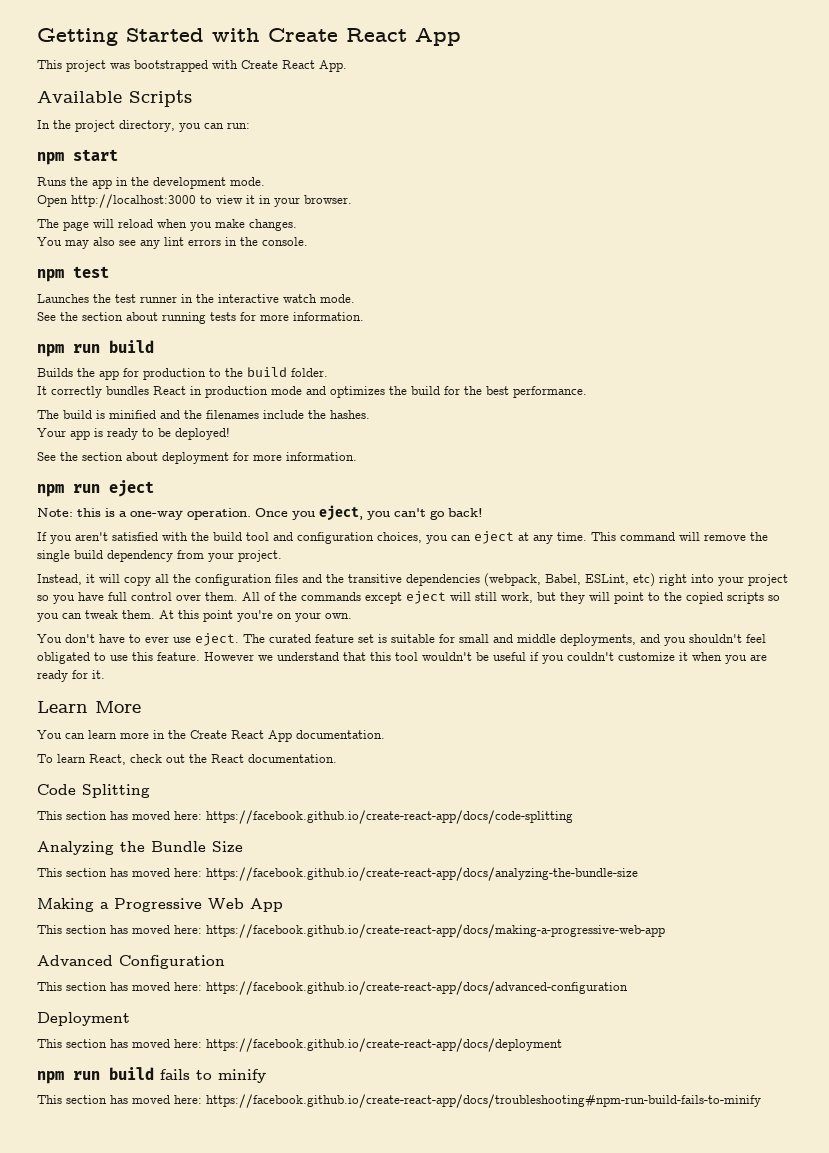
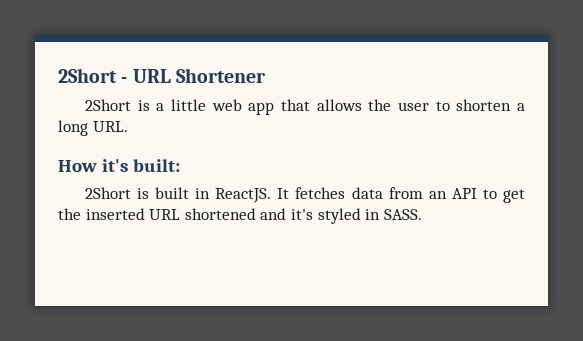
- Getting Started with Create React App
- This project was bootstrapped with Create React App.
- Available Scripts
- In the project directory, you can run:
- npm start
- Runs the app in the development mode.
- Open http://localhost:3000 to view it in your browser.
- The page will reload when you make changes.
- You may also see any lint errors in the console.
- npm test
- Launches the test runner in the interactive watch mode.
- See the section about running tests for more information.
- npm run build
- Builds the app for production to the build folder.
- It correctly bundles React in production mode and optimizes the build for the best performance.
- The build is minified and the filenames include the hashes.
- Your app is ready to be deployed!
- See the section about deployment for more information.
- npm run eject
- Note: this is a one-way operation. Once you eject, you can't go back!
- If you aren't satisfied with the build tool and configuration choices, you can eject at any time. This command will remove the single build dependency from your project.
- Instead, it will copy all the configuration files and the transitive dependencies (webpack, Babel, ESLint, etc) right into your project so you have full control over them. All of the commands except eject will still work, but they will point to the copied scripts so you can tweak them. At this point you're on your own.
- You don't have to ever use eject. The curated feature set is suitable for small and middle deployments, and you shouldn't feel obligated to use this feature. However we understand that this tool wouldn't be useful if you couldn't customize it when you are ready for it.
- Learn More
- You can learn more in the Create React App documentation.
- To learn React, check out the React documentation.
- Code Splitting
- This section has moved here: https://facebook.github.io/create-react-app/docs/code-splitting
- Analyzing the Bundle Size
- This section has moved here: https://facebook.github.io/create-react-app/docs/analyzing-the-bundle-size
- Making a Progressive Web App
- This section has moved here: https://facebook.github.io/create-react-app/docs/making-a-progressive-web-app
- Advanced Configuration
- This section has moved here: https://facebook.github.io/create-react-app/docs/advanced-configuration
- Deployment
- This section has moved here: https://facebook.github.io/create-react-app/docs/deployment
- npm run build fails to minify
- This section has moved here: https://facebook.github.io/create-react-app/docs/troubleshooting#npm-run-build-fails-to-minify
+ 2Short - URL Shortener
+ 2Short is a little web app that allows the user to shorten a long URL.
+ How it's built:
+ 2Short is built in ReactJS. It fetches data from an API to get the inserted URL shortened and it's styled in SASS.

